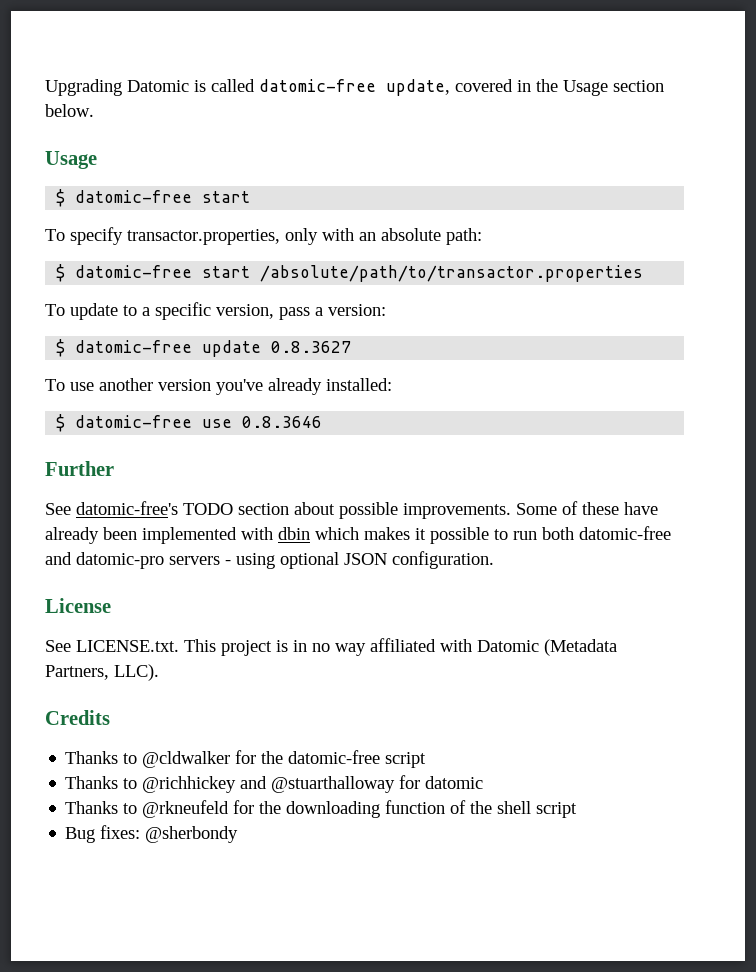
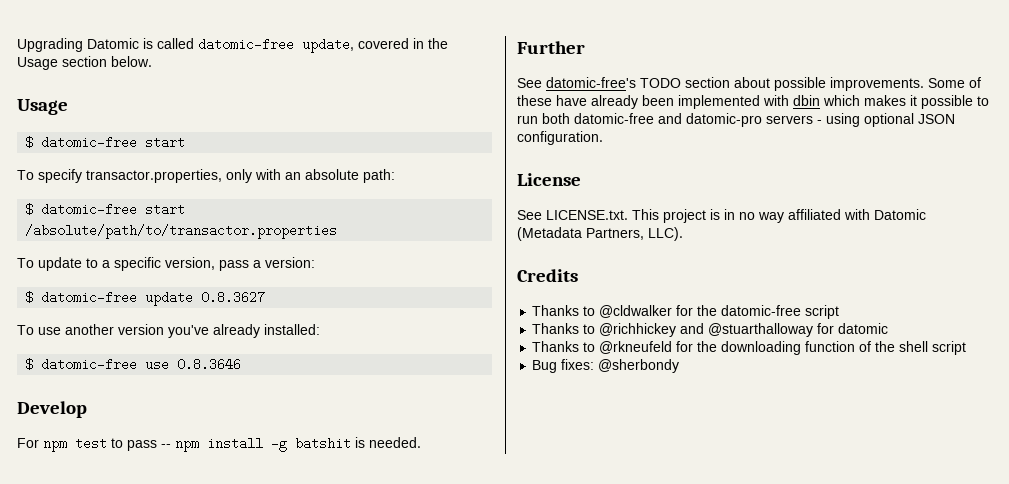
+ Develop
+ For npm test to pass -- npm install -g batshit is needed.

